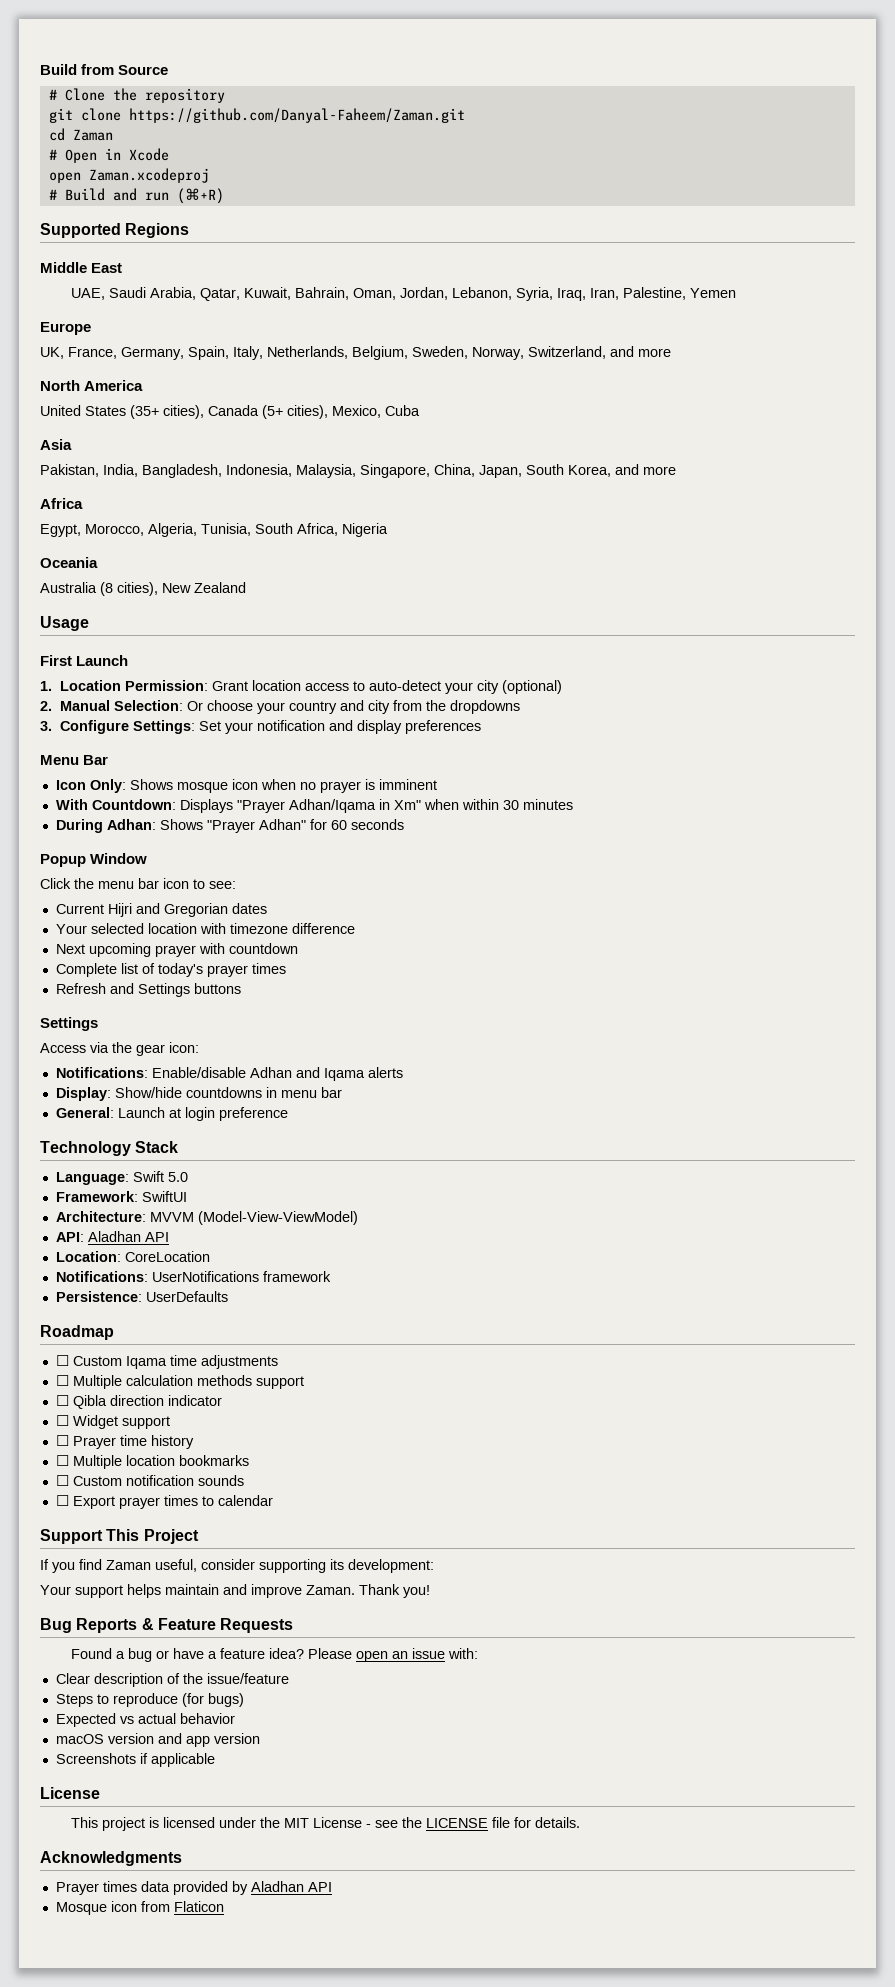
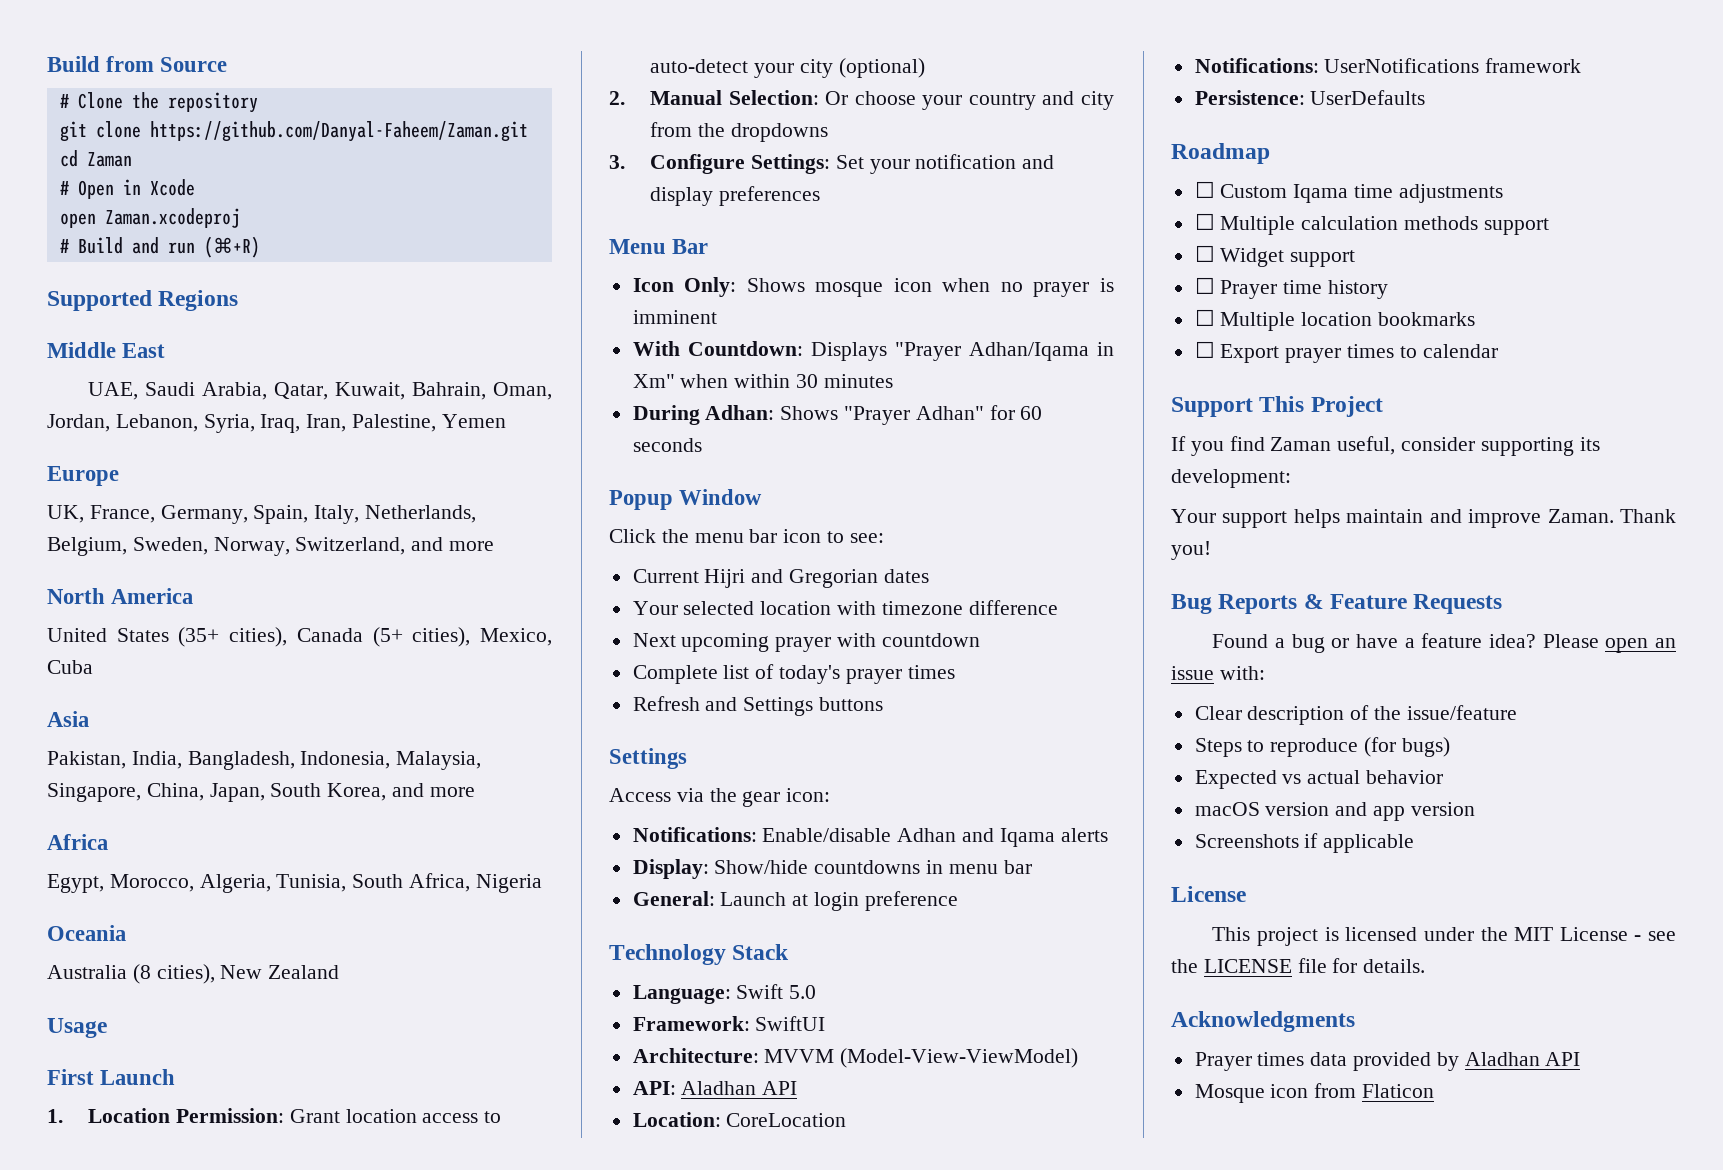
- ☐ Qibla direction indicator
- ☐ Custom notification sounds

